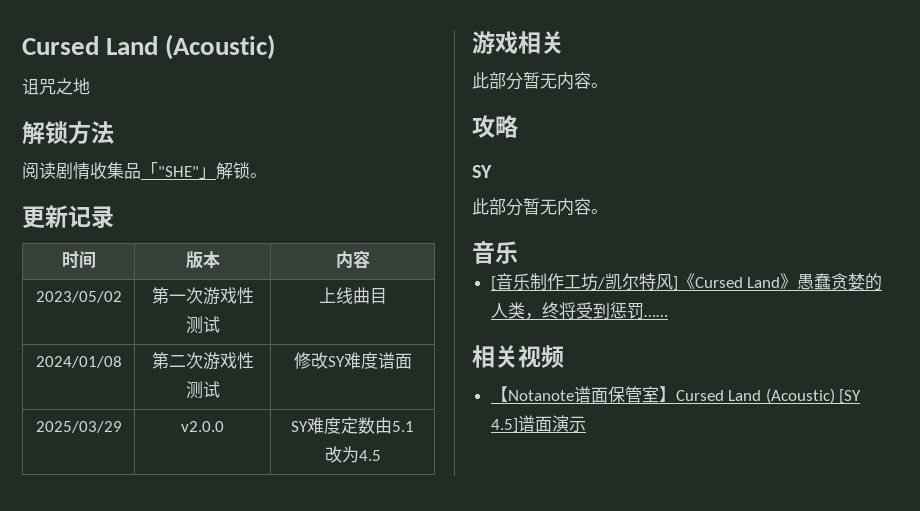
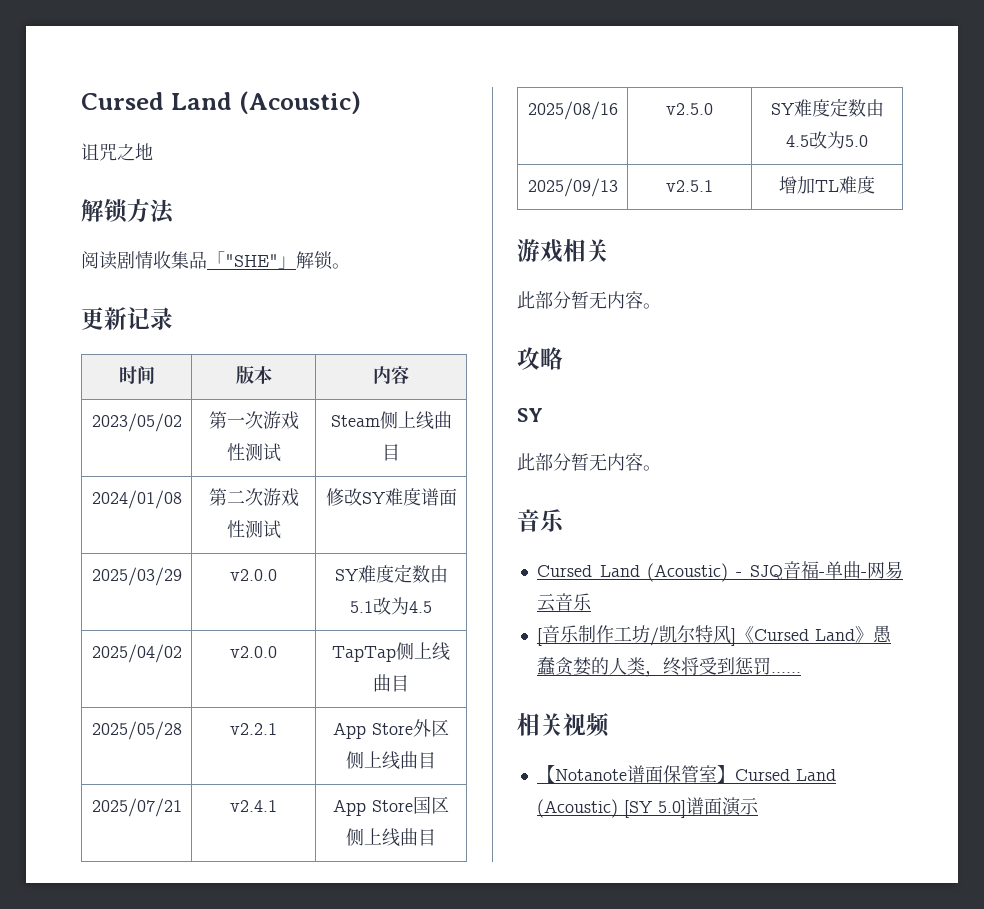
- 2023/05/02 | 第一次游戏性测试 | 上线曲目
+ 2023/05/02 | 第一次游戏性测试 | Steam侧上线曲目
+ 2025/04/02 | v2.0.0 | TapTap侧上线曲目
+ 2025/05/28 | v2.2.1 | App Store外区侧上线曲目
+ 2025/07/21 | v2.4.1 | App Store国区侧上线曲目
+ 2025/08/16 | v2.5.0 | SY难度定数由4.5改为5.0
+ 2025/09/13 | v2.5.1 | 增加TL难度
+ Cursed Land (Acoustic) - SJQ音福-单曲-网易云音乐
- 【Notanote谱面保管室】Cursed Land (Acoustic) [SY 4.5]谱面演示
+ 【Notanote谱面保管室】Cursed Land (Acoustic) [SY 5.0]谱面演示

